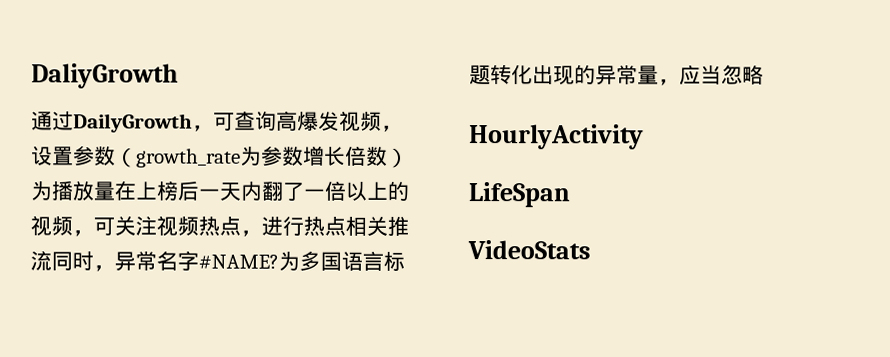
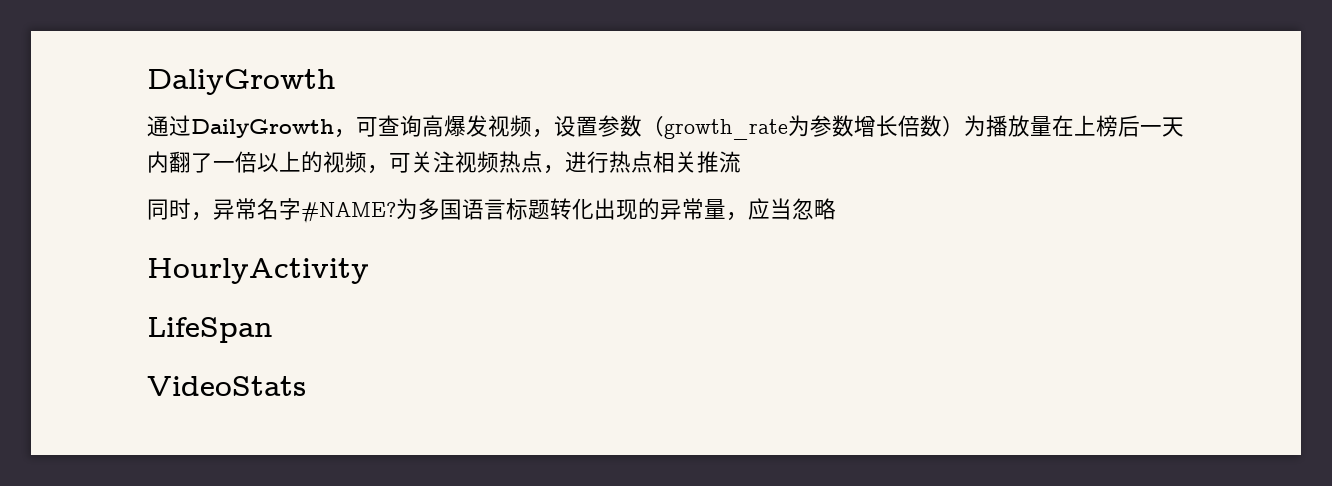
- 通过DailyGrowth，可查询高爆发视频，设置参数（growth_rate为参数增长倍数）为播放量在上榜后一天内翻了一倍以上的视频，可关注视频热点，进行热点相关推流同时，异常名字#NAME?
+ 通过DailyGrowth，可查询高爆发视频，设置参数（growth_rate为参数增长倍数）为播放量在上榜后一天内翻了一倍以上的视频，可关注视频热点，进行热点相关推流
+ 同时，异常名字#NAME?

